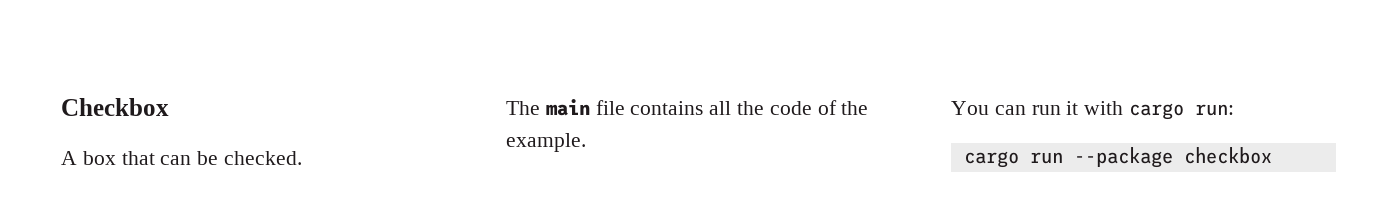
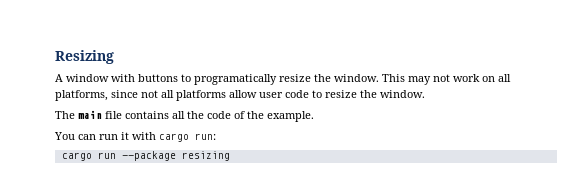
- Checkbox
+ Resizing
- A box that can be checked.
+ A window with buttons to programatically resize the window. This may not work on all platforms, since not all platforms allow user code to resize the window.
- cargo run --package checkbox
+ cargo run --package resizing

